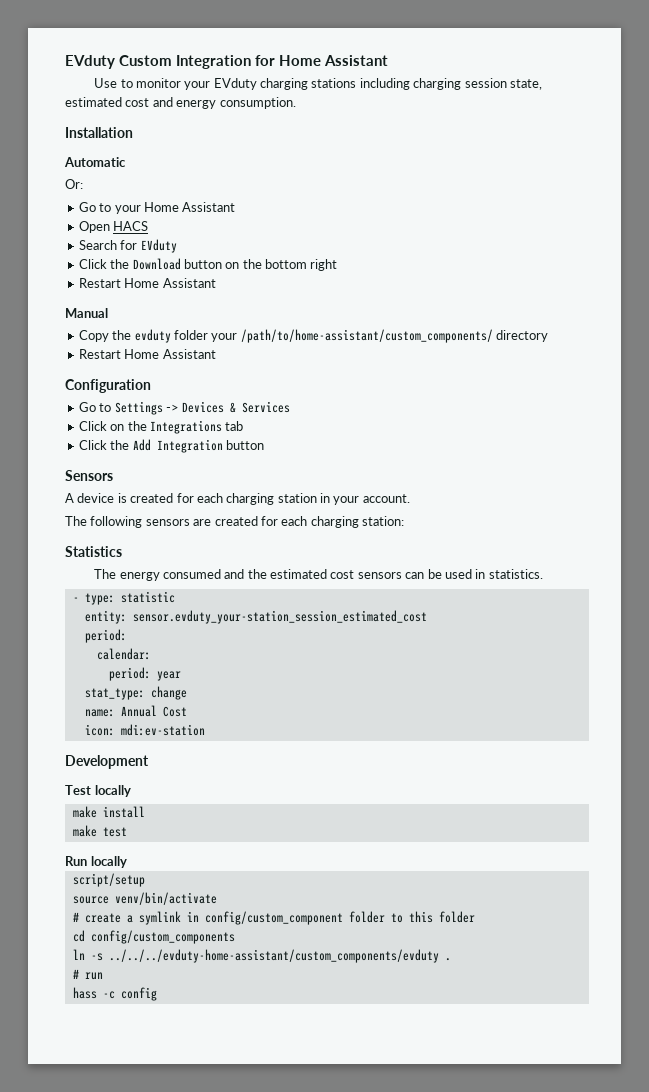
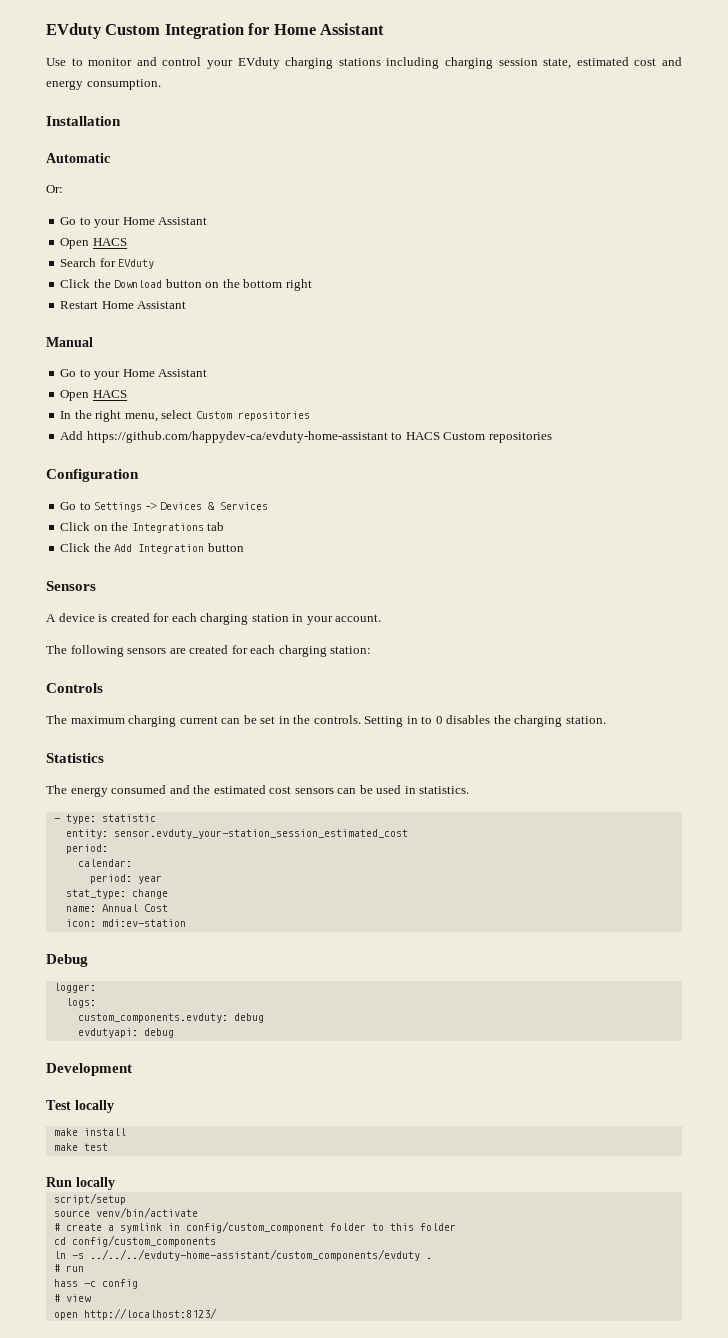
- Use to monitor your EVduty charging stations including charging session state, estimated cost and energy consumption.
+ Use to monitor and control your EVduty charging stations including charging session state, estimated cost and energy consumption.
  Manual
- Copy the evduty folder your /path/to/home-assistant/custom_components/ directory
- Restart Home Assistant
+ Go to your Home Assistant
+ Open HACS
+ In the right menu, select Custom repositories
+ Add https://github.com/happydev-ca/evduty-home-assistant to HACS Custom repositories
+ Controls
+ The maximum charging current can be set in the controls. Setting in to 0 disables the charging station.
+ Debug
+ logger:
+ logs:
+ custom_components.evduty: debug
+ evdutyapi: debug
+ # view
+ open http://localhost:8123/

